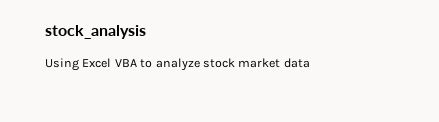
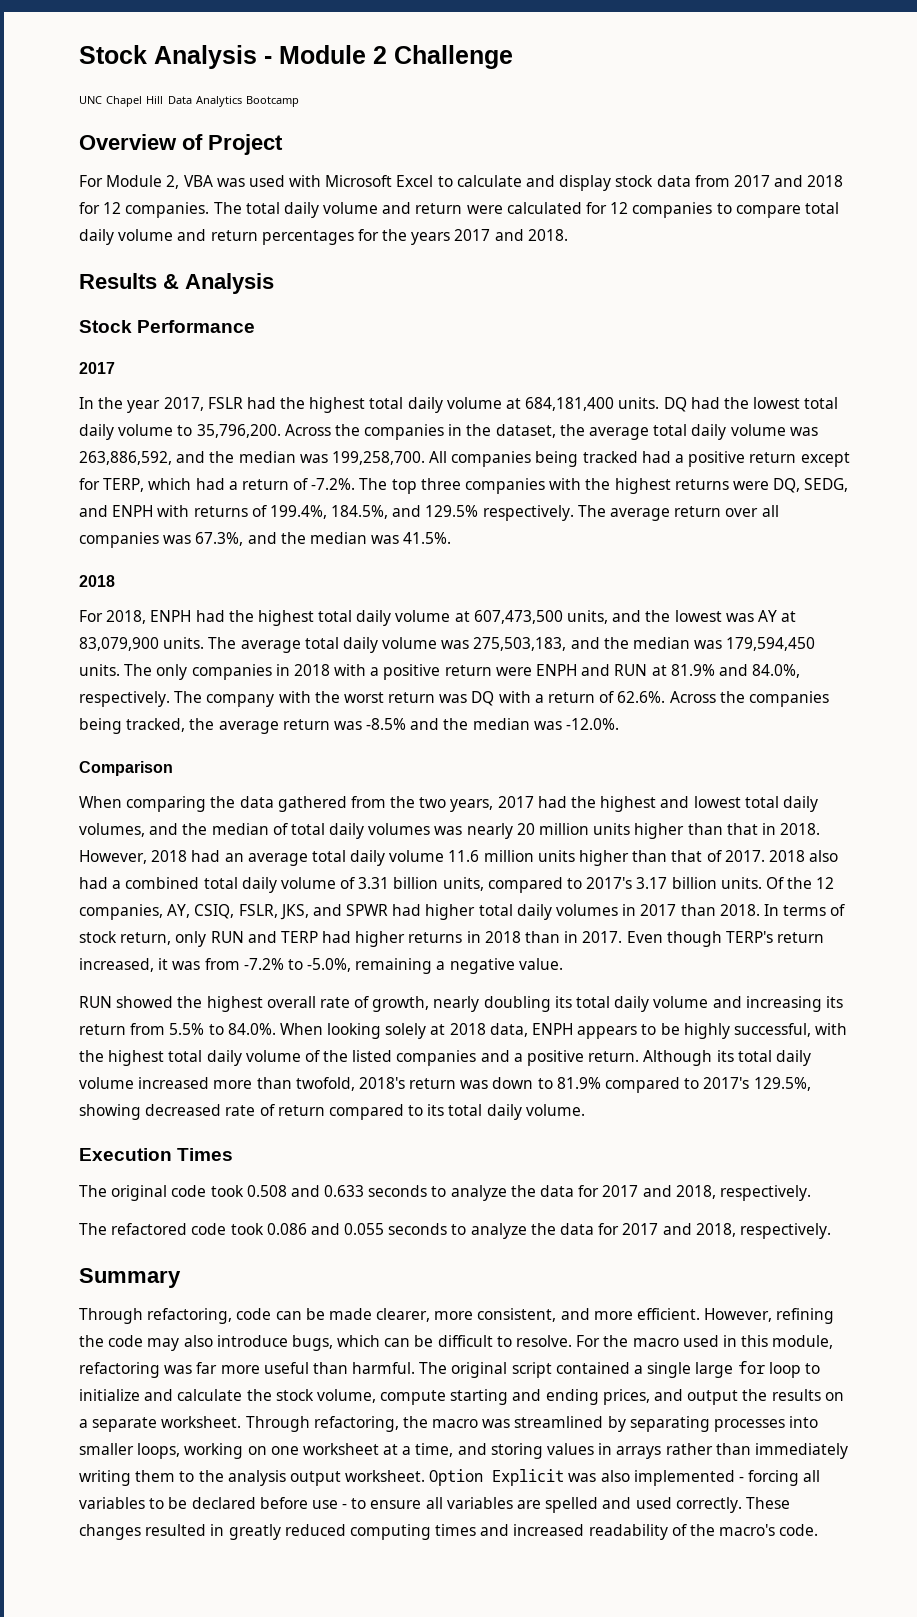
- stock_analysis
- Using Excel VBA to analyze stock market data
+ Stock Analysis - Module 2 Challenge
+ UNC Chapel Hill Data Analytics Bootcamp
+ Overview of Project
+ For Module 2, VBA was used with Microsoft Excel to calculate and display stock data from 2017 and 2018 for 12 companies. The total daily volume and return were calculated for 12 companies to compare total daily volume and return percentages for the years 2017 and 2018.
+ Results & Analysis
+ Stock Performance
+ 2017
+ In the year 2017, FSLR had the highest total daily volume at 684,181,400 units. DQ had the lowest total daily volume to 35,796,200. Across the companies in the dataset, the average total daily volume was 263,886,592, and the median was 199,258,700. All companies being tracked had a positive return except for TERP, which had a return of -7.2%. The top three companies with the highest returns were DQ, SEDG, and ENPH with returns of 199.4%, 184.5%, and 129.5% respectively. The average return over all companies was 67.3%, and the median was 41.5%.
+ 2018
+ For 2018, ENPH had the highest total daily volume at 607,473,500 units, and the lowest was AY at 83,079,900 units. The average total daily volume was 275,503,183, and the median was 179,594,450 units. The only companies in 2018 with a positive return were ENPH and RUN at 81.9% and 84.0%, respectively. The company with the worst return was DQ with a return of 62.6%. Across the companies being tracked, the average return was -8.5% and the median was -12.0%.
+ Comparison
+ When comparing the data gathered from the two years, 2017 had the highest and lowest total daily volumes, and the median of total daily volumes was nearly 20 million units higher than that in 2018. However, 2018 had an average total daily volume 11.6 million units higher than that of 2017. 2018 also had a combined total daily volume of 3.31 billion units, compared to 2017's 3.17 billion units. Of the 12 companies, AY, CSIQ, FSLR, JKS, and SPWR had higher total daily volumes in 2017 than 2018. In terms of stock return, only RUN and TERP had higher returns in 2018 than in 2017. Even though TERP's return increased, it was from -7.2% to -5.0%, remaining a negative value.
+ RUN showed the highest overall rate of growth, nearly doubling its total daily volume and increasing its return from 5.5% to 84.0%. When looking solely at 2018 data, ENPH appears to be highly successful, with the highest total daily volume of the listed companies and a positive return. Although its total daily volume increased more than twofold, 2018's return was down to 81.9% compared to 2017's 129.5%, showing decreased rate of return compared to its total daily volume.
+ Execution Times
+ The original code took 0.508 and 0.633 seconds to analyze the data for 2017 and 2018, respectively.
+ The refactored code took 0.086 and 0.055 seconds to analyze the data for 2017 and 2018, respectively.
+ Summary
+ Through refactoring, code can be made clearer, more consistent, and more efficient. However, refining the code may also introduce bugs, which can be difficult to resolve. For the macro used in this module, refactoring was far more useful than harmful. The original script contained a single large for loop to initialize and calculate the stock volume, compute starting and ending prices, and output the results on a separate worksheet. Through refactoring, the macro was streamlined by separating processes into smaller loops, working on one worksheet at a time, and storing values in arrays rather than immediately writing them to the analysis output worksheet. Option Explicit was also implemented - forcing all variables to be declared before use - to ensure all variables are spelled and used correctly. These changes resulted in greatly reduced computing times and increased readability of the macro's code.

